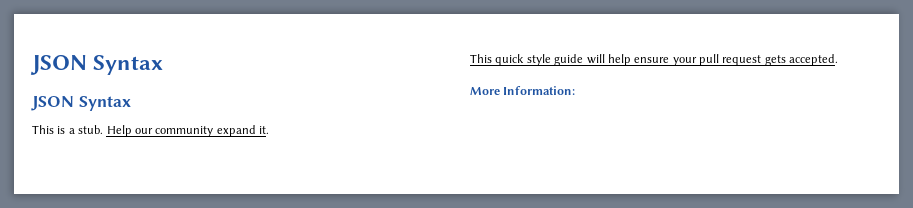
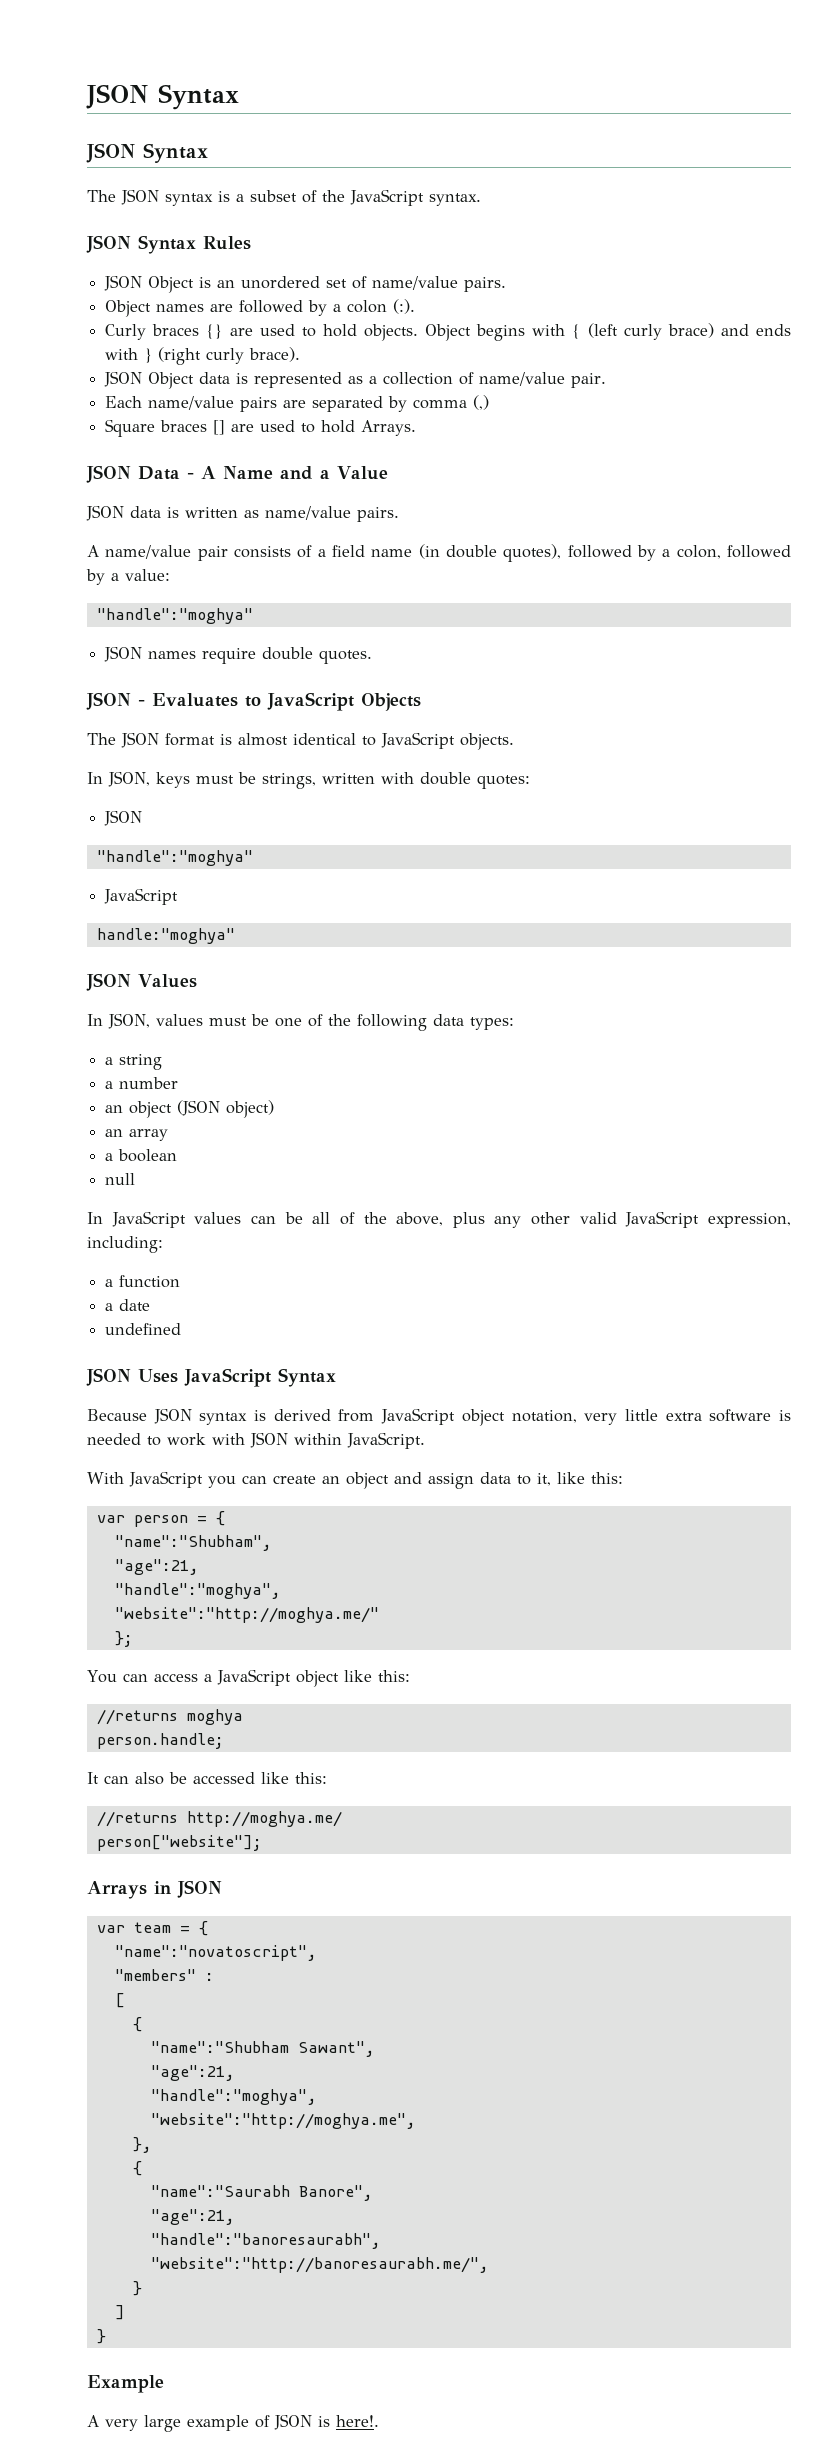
- This is a stub. Help our community expand it.
- This quick style guide will help ensure your pull request gets accepted.
- More Information:
+ The JSON syntax is a subset of the JavaScript syntax.
+ JSON Syntax Rules
+ JSON Object is an unordered set of name/value pairs.
+ Object names are followed by a colon (:).
+ Curly braces {} are used to hold objects. Object begins with { (left curly brace) and ends with } (right curly brace).
+ JSON Object data is represented as a collection of name/value pair.
+ Each name/value pairs are separated by comma (,)
+ Square braces [] are used to hold Arrays.
+ JSON Data - A Name and a Value
+ JSON data is written as name/value pairs.
+ A name/value pair consists of a field name (in double quotes), followed by a colon, followed by a value:
+ "handle":"moghya"
+ JSON names require double quotes.
+ JSON - Evaluates to JavaScript Objects
+ The JSON format is almost identical to JavaScript objects.
+ In JSON, keys must be strings, written with double quotes:
+ JSON
+ "handle":"moghya"
+ JavaScript
+ handle:"moghya"
+ JSON Values
+ In JSON, values must be one of the following data types:
+ a string
+ a number
+ an object (JSON object)
+ an array
+ a boolean
+ null
+ In JavaScript values can be all of the above, plus any other valid JavaScript expression, including:
+ a function
+ a date
+ undefined
+ JSON Uses JavaScript Syntax
+ Because JSON syntax is derived from JavaScript object notation, very little extra software is needed to work with JSON within JavaScript.
+ With JavaScript you can create an object and assign data to it, like this:
+ var person = {
+ "name":"Shubham",
+ "age":21,
+ "handle":"moghya",
+ "website":"http://moghya.me/"
+ };
+ You can access a JavaScript object like this:
+ //returns moghya
+ person.handle;
+ It can also be accessed like this:
+ //returns http://moghya.me/
+ person["website"];
+ Arrays in JSON
+ var team = {
+ "name":"novatoscript",
+ "members" :
+ [
+ {
+ "name":"Shubham Sawant",
+ "age":21,
+ "handle":"moghya",
+ "website":"http://moghya.me",
+ },
+ {
+ "name":"Saurabh Banore",
+ "age":21,
+ "handle":"banoresaurabh",
+ "website":"http://banoresaurabh.me/",
+ }
+ ]
+ }
+ Example
+ A very large example of JSON is here!.

